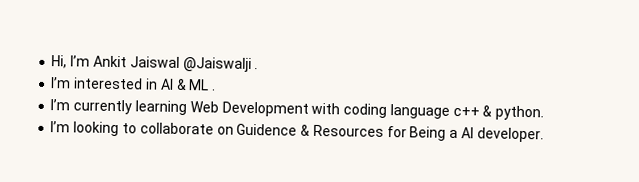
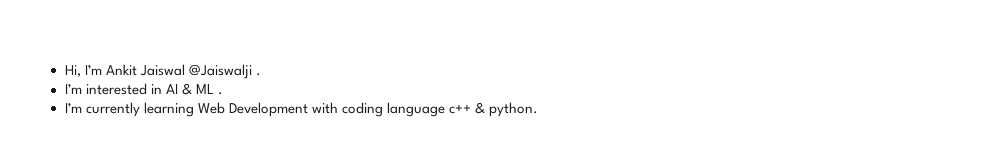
- I’m looking to collaborate on Guidence & Resources for Being a AI developer.

